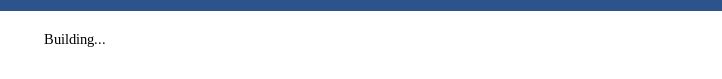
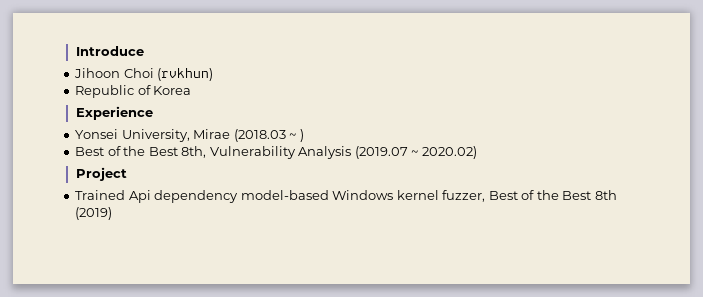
- Building...
+ Introduce
+ Jihoon Choi (rvkhun)
+ Republic of Korea
+ Experience
+ Yonsei University, Mirae (2018.03 ~ )
+ Best of the Best 8th, Vulnerability Analysis (2019.07 ~ 2020.02)
+ Project
+ Trained Api dependency model-based Windows kernel fuzzer, Best of the Best 8th (2019)

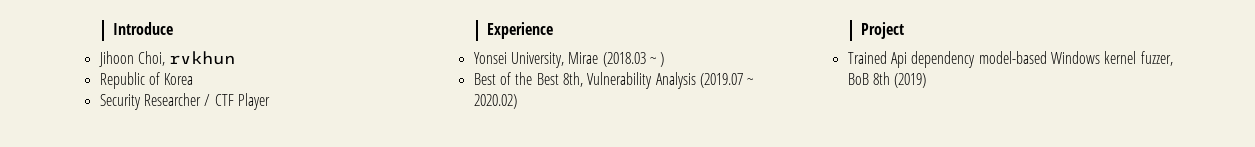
- Jihoon Choi (rvkhun)
+ Jihoon Choi, rvkhun
+ Security Researcher / CTF Player
- Trained Api dependency model-based Windows kernel fuzzer, Best of the Best 8th (2019)
+ Trained Api dependency model-based Windows kernel fuzzer, BoB 8th (2019)

